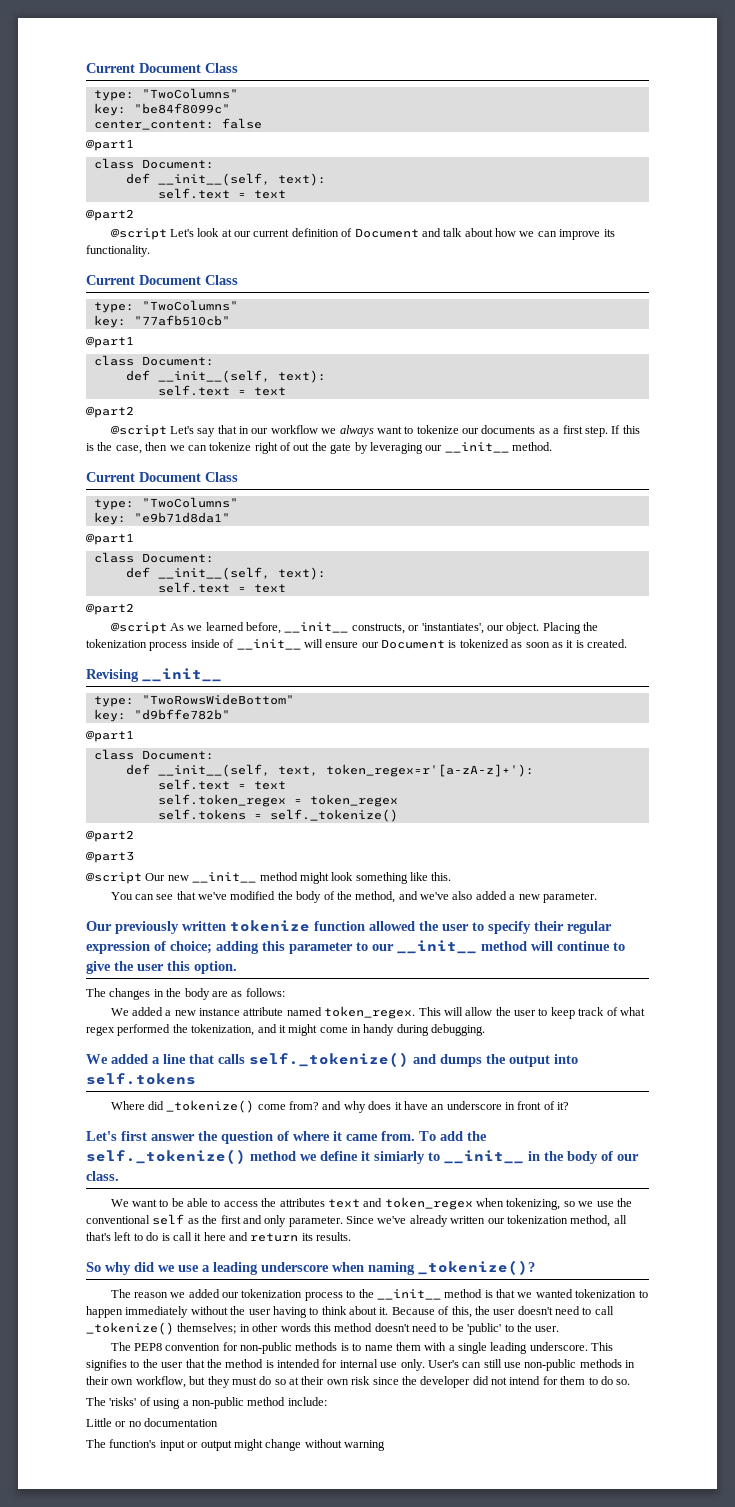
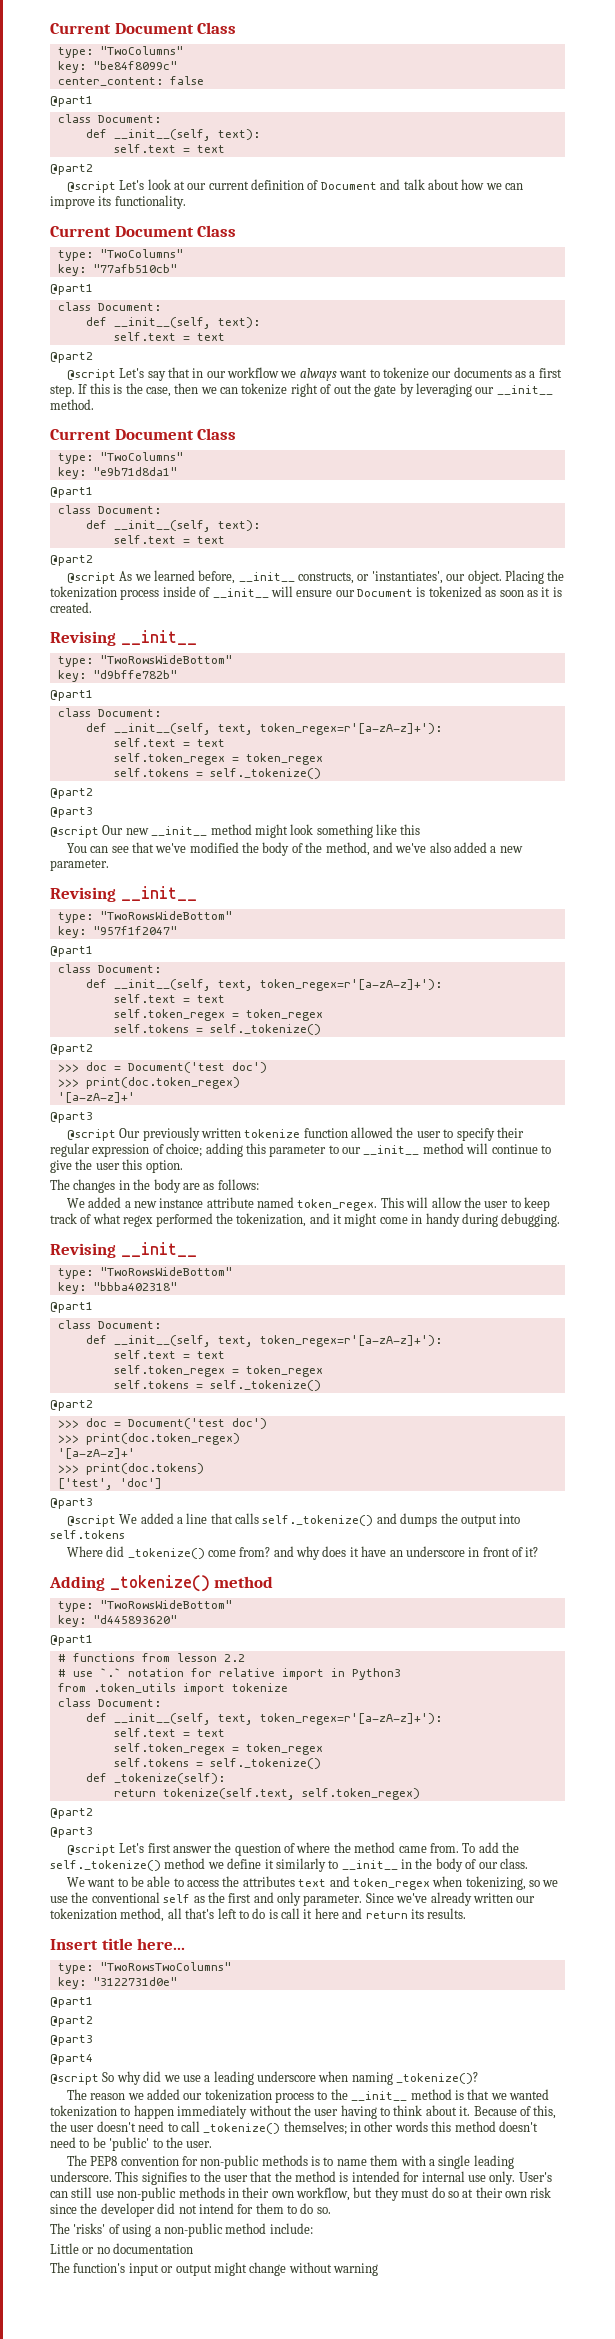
- @script Our new __init__ method might look something like this.
+ @script Our new __init__ method might look something like this
  You can see that we've modified the body of the method, and we've also added a new parameter.
- Our previously written tokenize function allowed the user to specify their regular expression of choice; adding this parameter to our __init__ method will continue to give the user this option.
+ Revising __init__
+ type: "TwoRowsWideBottom"
+ key: "957f1f2047"
+ @part1
+ class Document:
+ def __init__(self, text, token_regex=r'[a-zA-z]+'):
+ self.text = text
+ self.token_regex = token_regex
+ self.tokens = self._tokenize()
+ @part2
+ >>> doc = Document('test doc')
+ >>> print(doc.token_regex)
+ '[a-zA-z]+'
+ @part3
+ @script Our previously written tokenize function allowed the user to specify their regular expression of choice; adding this parameter to our __init__ method will continue to give the user this option.
  This will allow the user to keep track of what regex performed the tokenization, and it might come in handy during debugging.
- We added a line that calls self._tokenize() and dumps the output into self.tokens
+ Revising __init__
+ type: "TwoRowsWideBottom"
+ key: "bbba402318"
+ @part1
+ class Document:
+ def __init__(self, text, token_regex=r'[a-zA-z]+'):
+ self.text = text
+ self.token_regex = token_regex
+ self.tokens = self._tokenize()
+ @part2
+ >>> doc = Document('test doc')
+ >>> print(doc.token_regex)
+ '[a-zA-z]+'
+ >>> print(doc.tokens)
+ ['test', 'doc']
+ @part3
+ @script We added a line that calls self._tokenize() and dumps the output into self.tokens
- Let's first answer the question of where it came from.
+ Adding _tokenize() method
+ type: "TwoRowsWideBottom"
+ key: "d445893620"
+ @part1
+ # functions from lesson 2.2
+ # use `.` notation for relative import in Python3
+ from .token_utils import tokenize
+ class Document:
+ def __init__(self, text, token_regex=r'[a-zA-z]+'):
+ self.text = text
+ self.token_regex = token_regex
+ self.tokens = self._tokenize()
+ def _tokenize(self):
+ return tokenize(self.text, self.token_regex)
+ @part2
+ @part3
+ @script Let's first answer the question of where the method came from.
- To add the self._tokenize() method we define it simiarly to __init__ in the body of our class.
+ To add the self._tokenize() method we define it similarly to __init__ in the body of our class.
- So why did we use a leading underscore when naming _tokenize()?
+ Insert title here...
+ type: "TwoRowsTwoColumns"
+ key: "3122731d0e"
+ @part1
+ @part2
+ @part3
+ @part4
+ @script So why did we use a leading underscore when naming _tokenize()?

